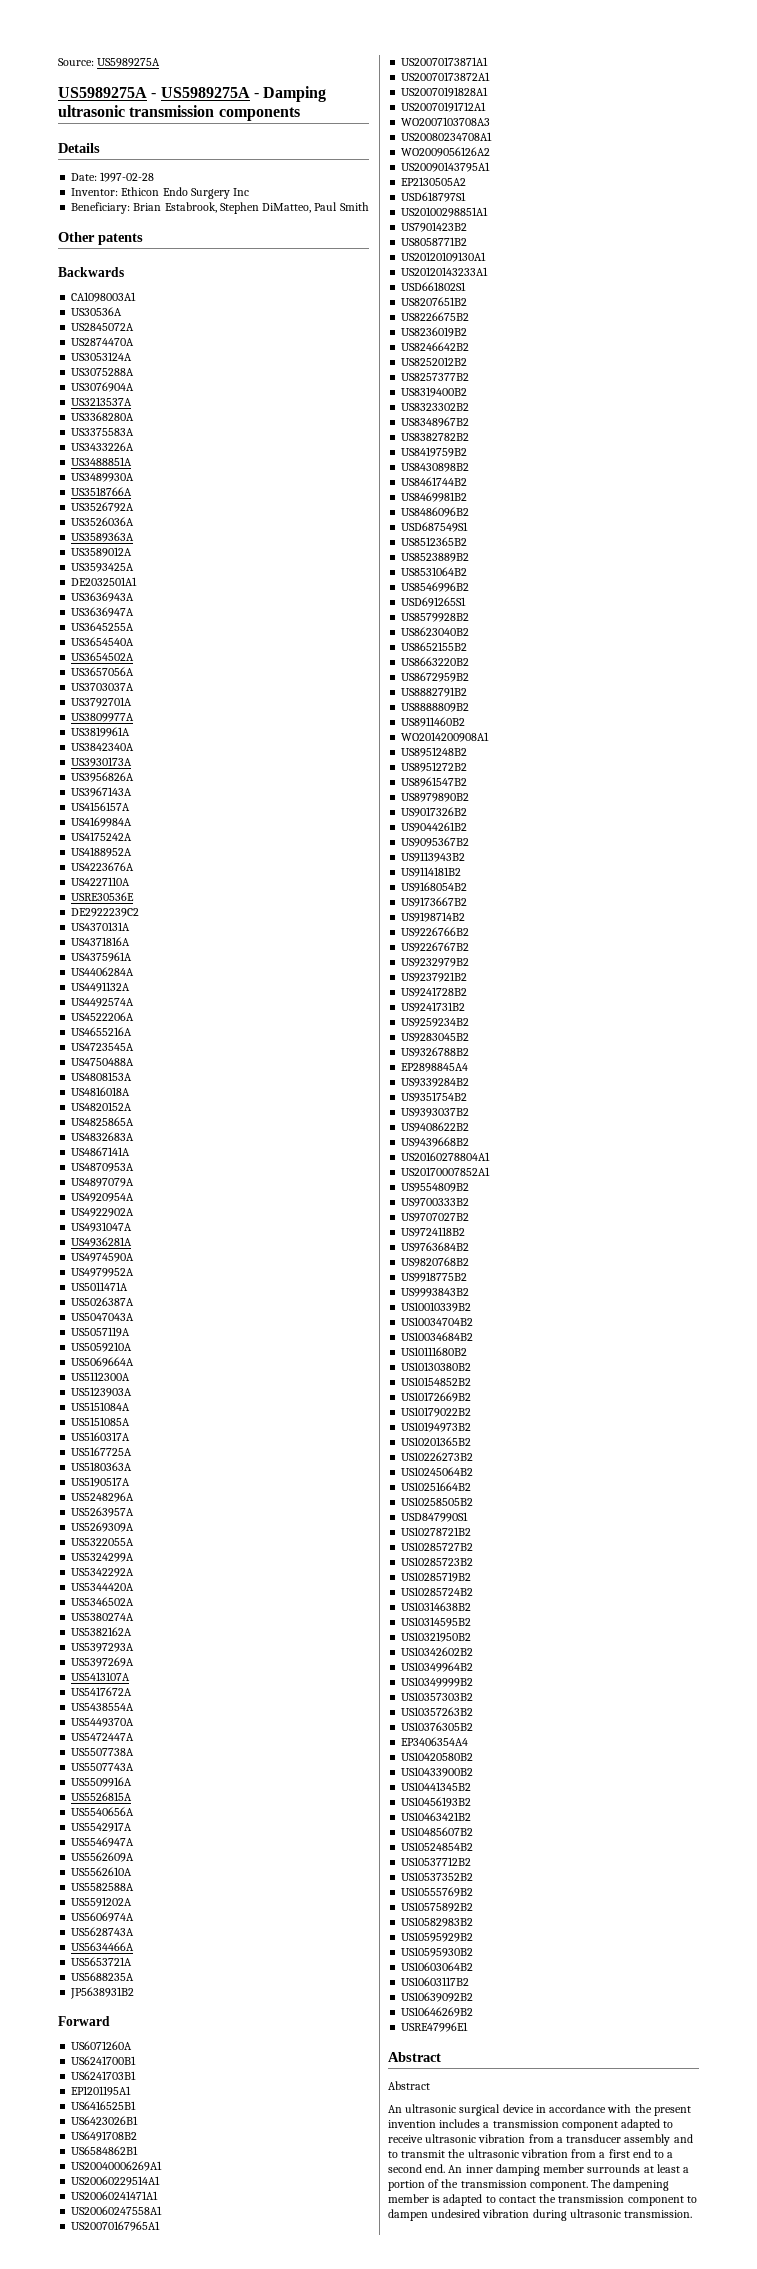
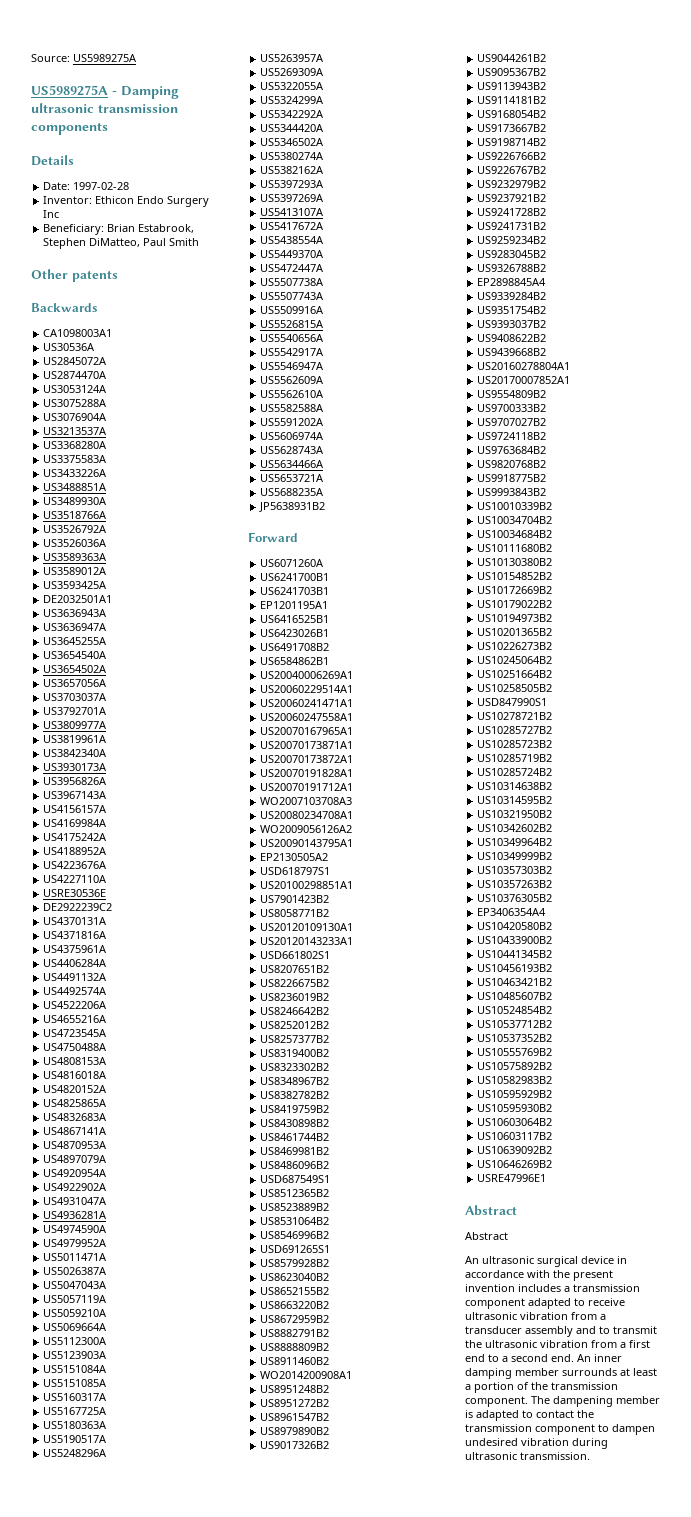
- US5989275A - US5989275A - Damping ultrasonic transmission components
+ US5989275A - Damping ultrasonic transmission components

